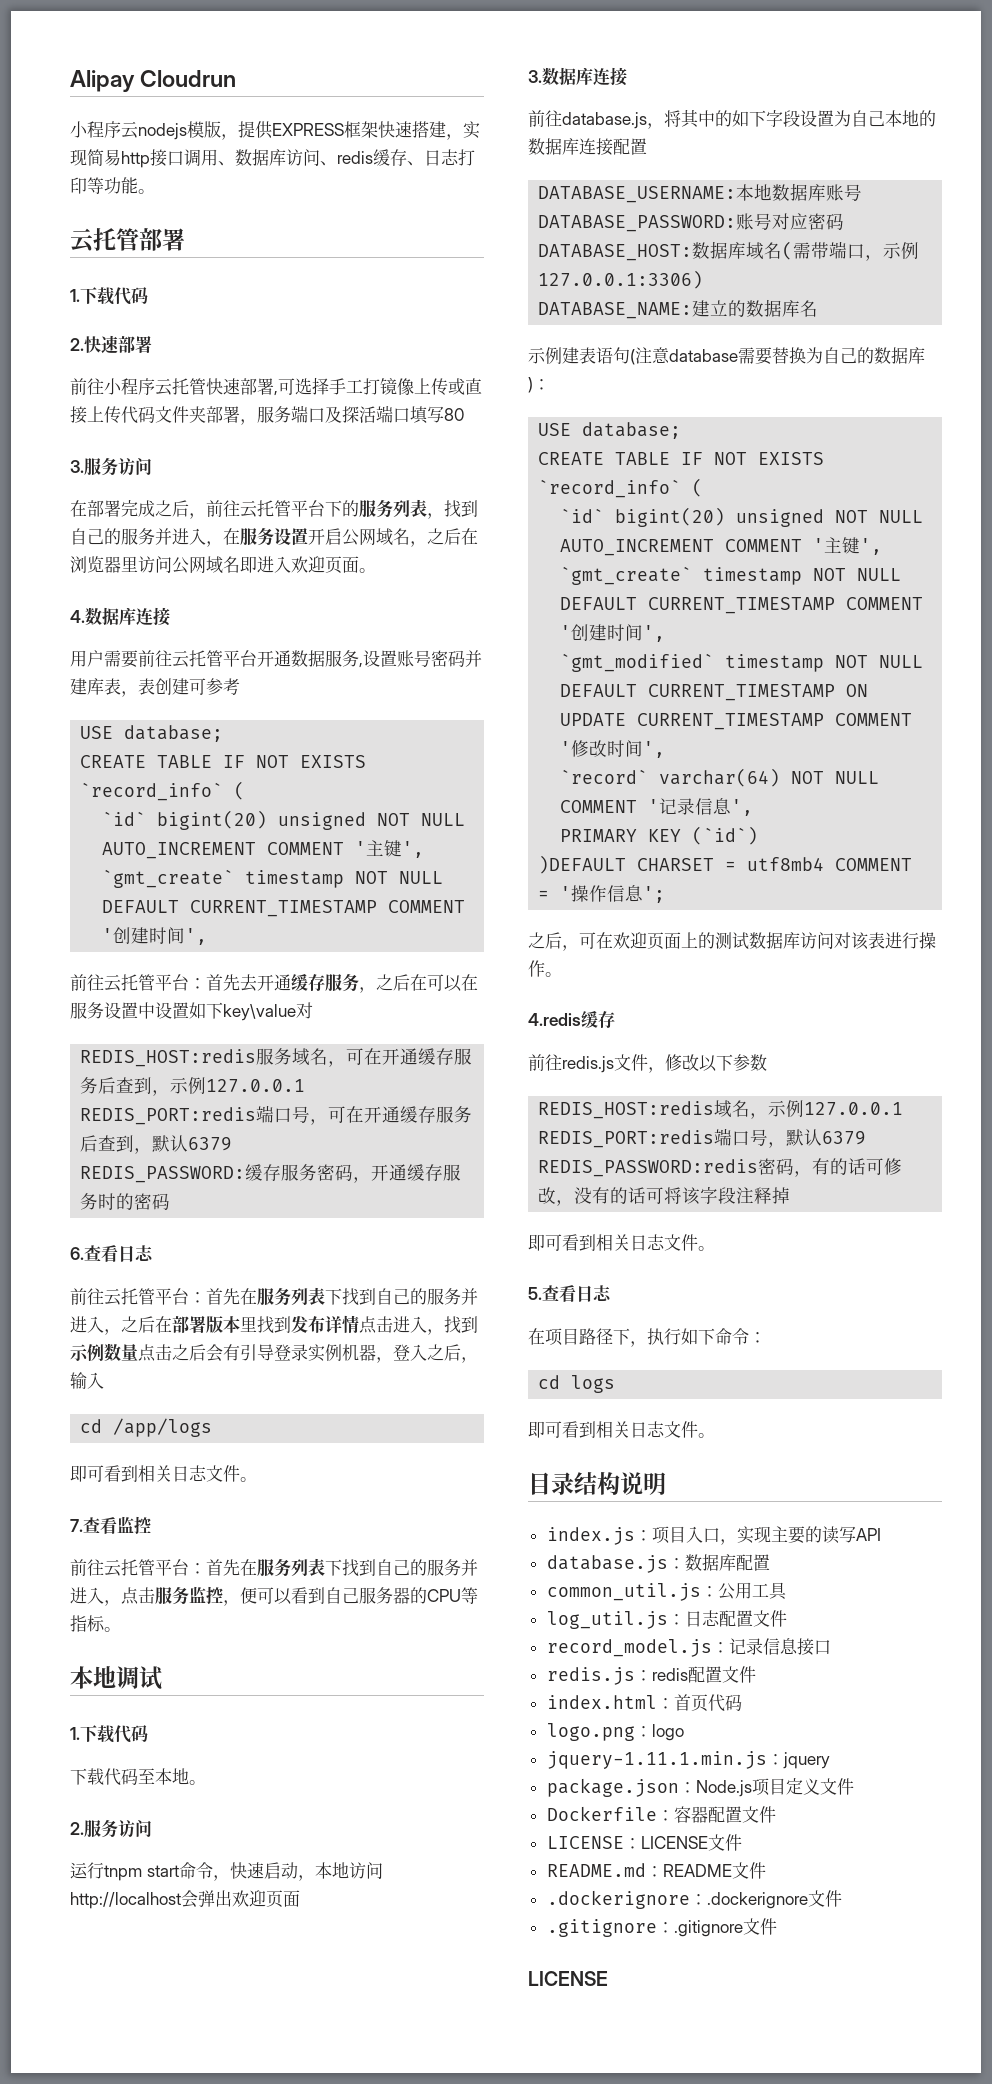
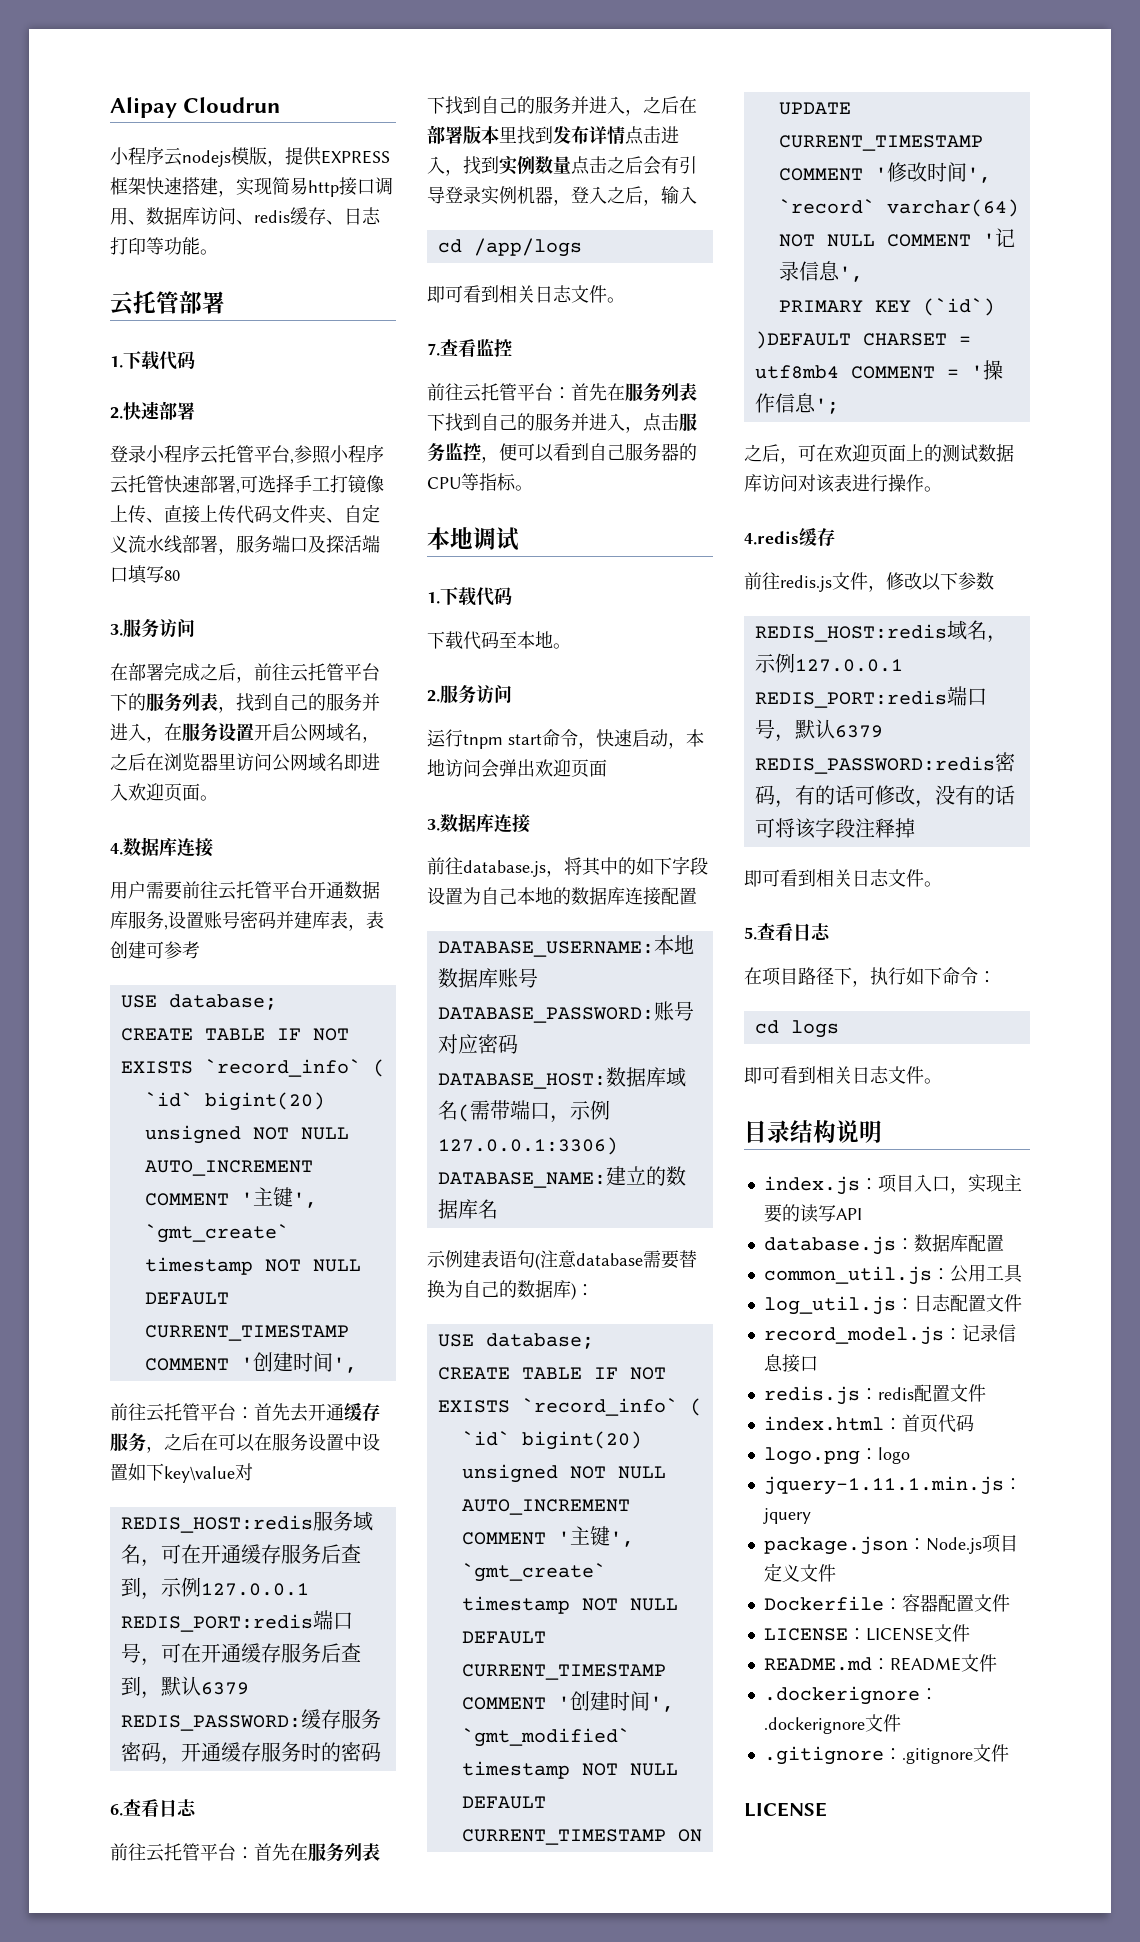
- 前往小程序云托管快速部署,可选择手工打镜像上传或直接上传代码文件夹部署，服务端口及探活端口填写80
+ 登录小程序云托管平台,参照小程序云托管快速部署,可选择手工打镜像上传、直接上传代码文件夹、自定义流水线部署，服务端口及探活端口填写80
- 用户需要前往云托管平台开通数据服务,设置账号密码并建库表，表创建可参考
+ 用户需要前往云托管平台开通数据库服务,设置账号密码并建库表，表创建可参考
- 前往云托管平台：首先在服务列表下找到自己的服务并进入，之后在部署版本里找到发布详情点击进入，找到示例数量点击之后会有引导登录实例机器，登入之后，输入
+ 前往云托管平台：首先在服务列表下找到自己的服务并进入，之后在部署版本里找到发布详情点击进入，找到实例数量点击之后会有引导登录实例机器，登入之后，输入
- 运行tnpm start命令，快速启动，本地访问http://localhost会弹出欢迎页面
+ 运行tnpm start命令，快速启动，本地访问会弹出欢迎页面

